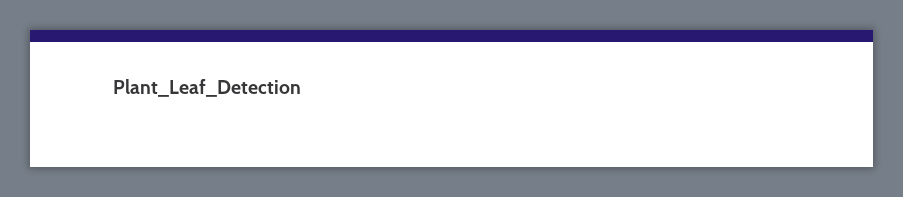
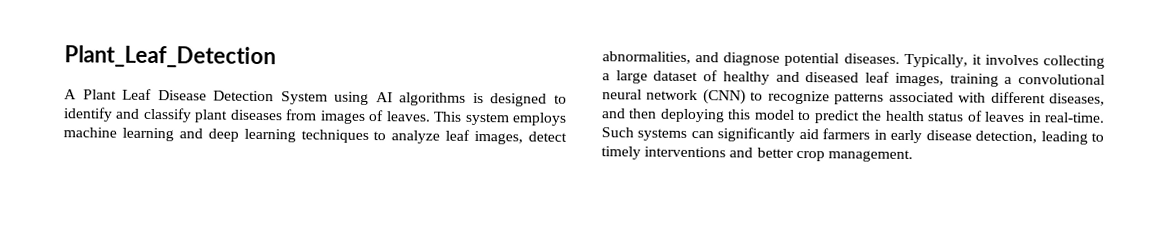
+ A Plant Leaf Disease Detection System using AI algorithms is designed to identify and classify plant diseases from images of leaves. This system employs machine learning and deep learning techniques to analyze leaf images, detect abnormalities, and diagnose potential diseases. Typically, it involves collecting a large dataset of healthy and diseased leaf images, training a convolutional neural network (CNN) to recognize patterns associated with different diseases, and then deploying this model to predict the health status of leaves in real-time. Such systems can significantly aid farmers in early disease detection, leading to timely interventions and better crop management.

